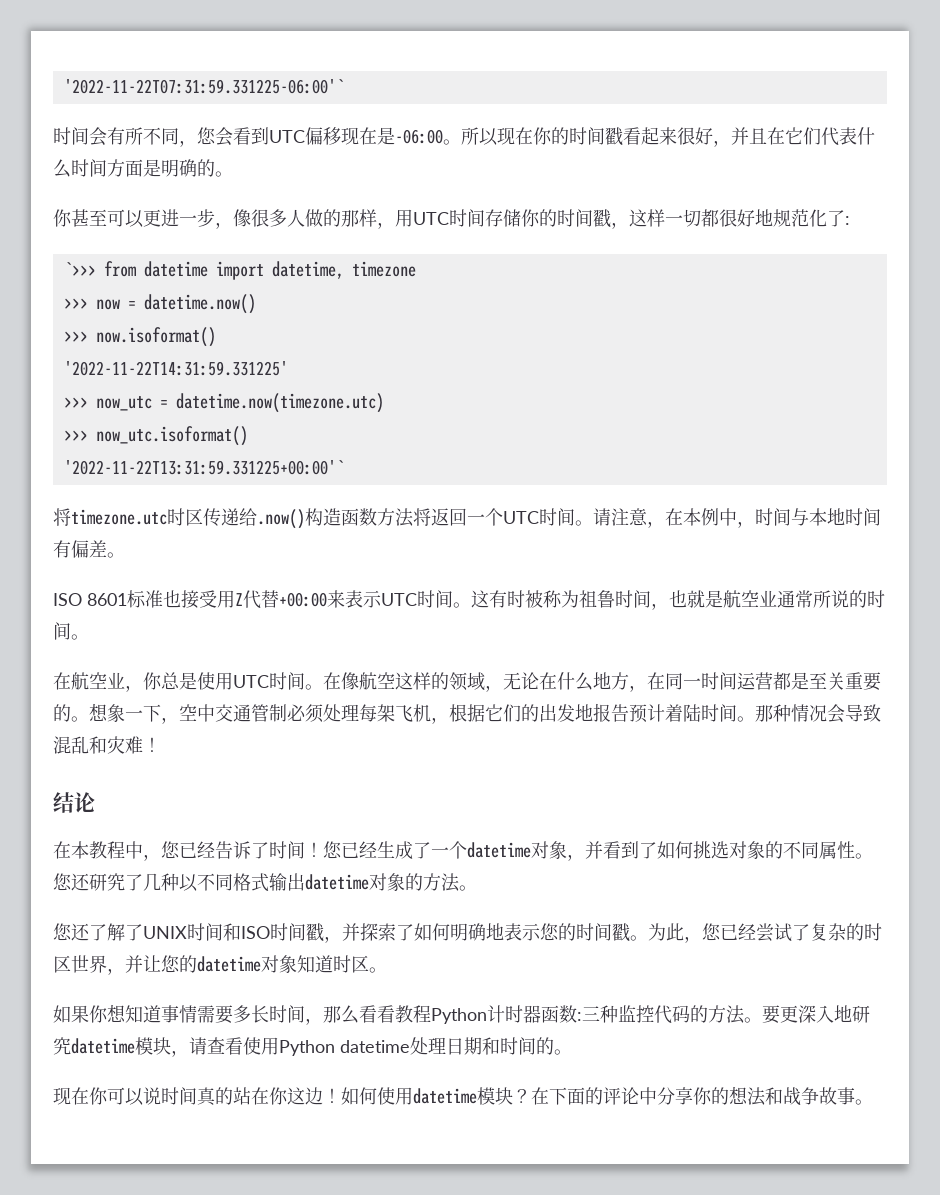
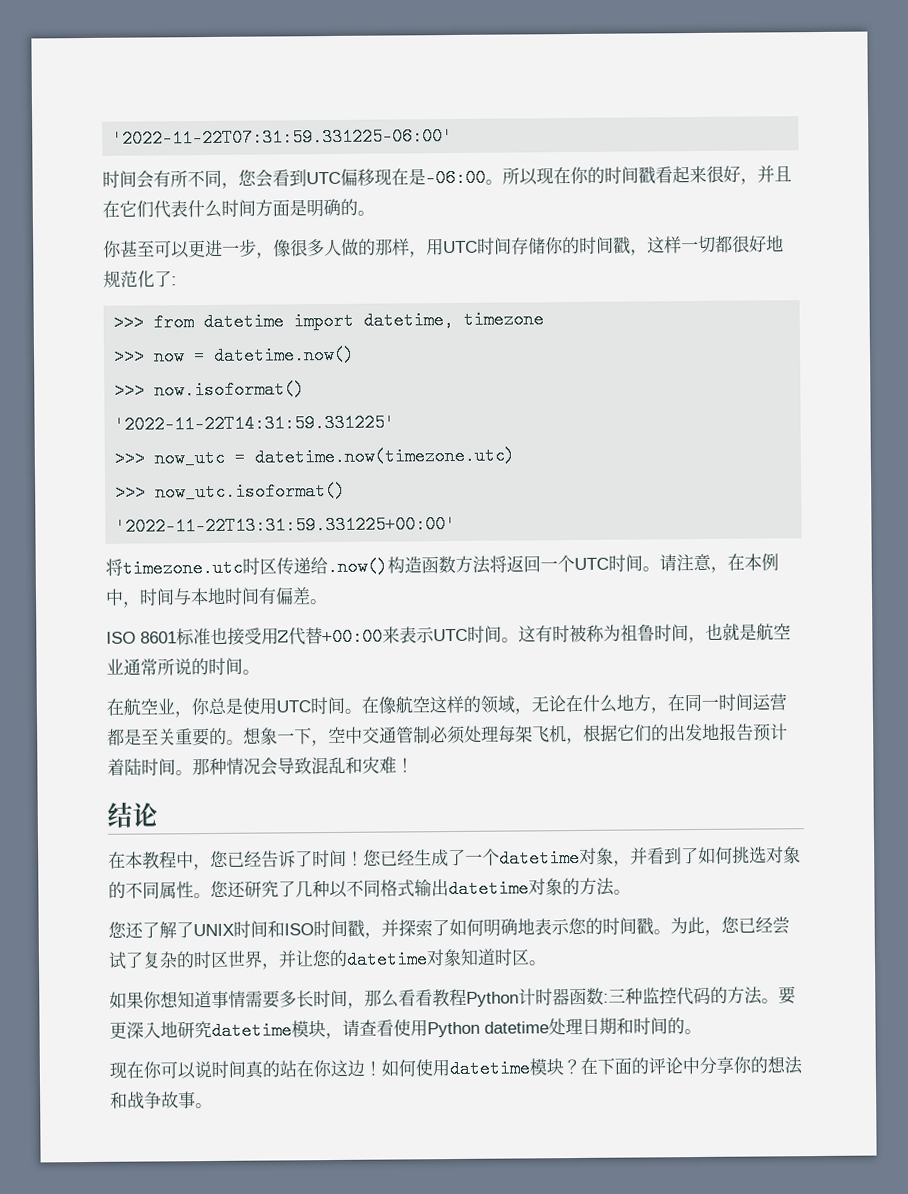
- '2022-11-22T07:31:59.331225-06:00'`
+ '2022-11-22T07:31:59.331225-06:00'
- `>>> from datetime import datetime, timezone
+ >>> from datetime import datetime, timezone
- '2022-11-22T13:31:59.331225+00:00'`
+ '2022-11-22T13:31:59.331225+00:00'

